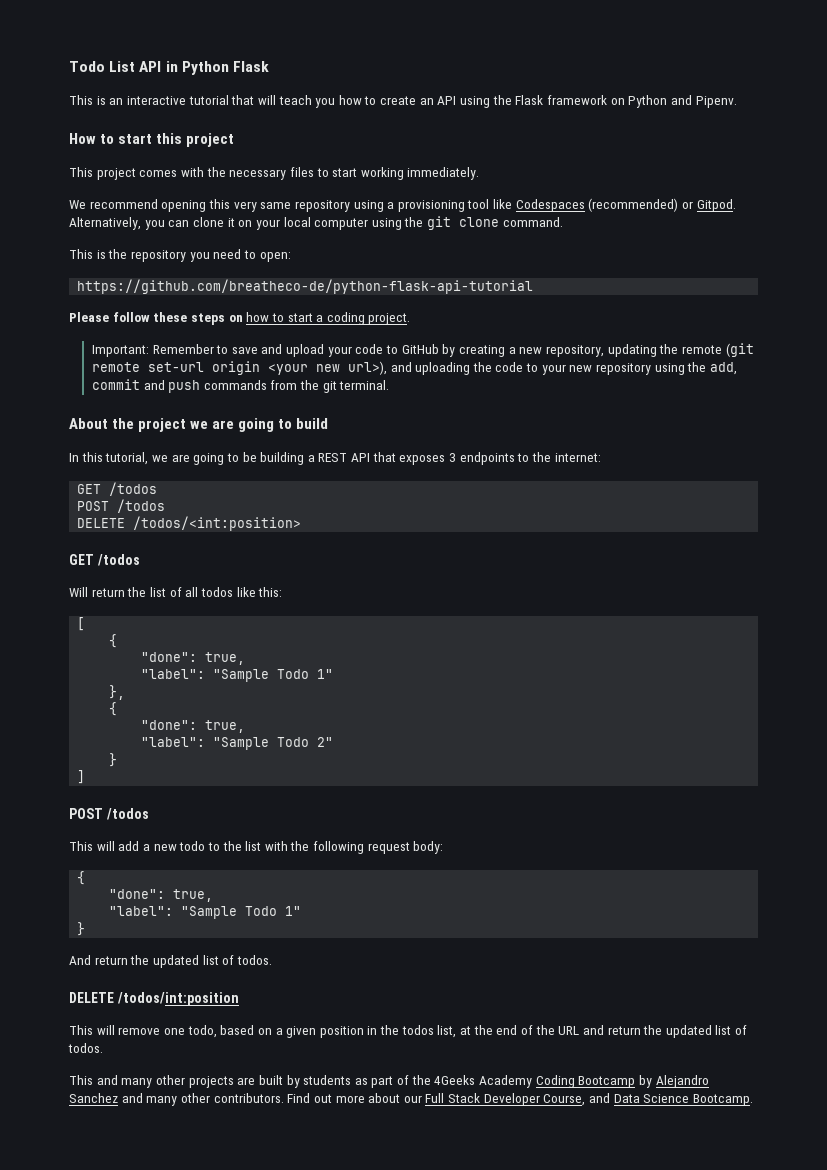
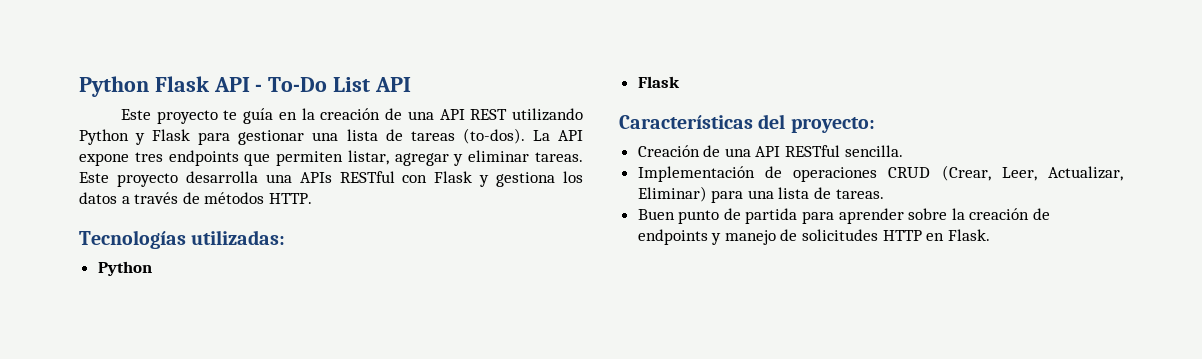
- Todo List API in Python Flask
- This is an interactive tutorial that will teach you how to create an API using the Flask framework on Python and Pipenv.
- How to start this project
- This project comes with the necessary files to start working immediately.
- We recommend opening this very same repository using a provisioning tool like Codespaces (recommended) or Gitpod. Alternatively, you can clone it on your local computer using the git clone command.
- This is the repository you need to open:
- https://github.com/breatheco-de/python-flask-api-tutorial
- Please follow these steps on how to start a coding project.
- Important: Remember to save and upload your code to GitHub by creating a new repository, updating the remote (git remote set-url origin <your new url>), and uploading the code to your new repository using the add, commit and push commands from the git terminal.
- About the project we are going to build
- In this tutorial, we are going to be building a REST API that exposes 3 endpoints to the internet:
- GET /todos
- POST /todos
- DELETE /todos/<int:position>
- GET /todos
- Will return the list of all todos like this:
- [
- {
- "done": true,
- "label": "Sample Todo 1"
- },
- {
- "done": true,
- "label": "Sample Todo 2"
- }
- ]
- POST /todos
- This will add a new todo to the list with the following request body:
- {
- "done": true,
- "label": "Sample Todo 1"
- }
- And return the updated list of todos.
- DELETE /todos/int:position
- This will remove one todo, based on a given position in the todos list, at the end of the URL and return the updated list of todos.
- This and many other projects are built by students as part of the 4Geeks Academy Coding Bootcamp by Alejandro Sanchez and many other contributors. Find out more about our Full Stack Developer Course, and Data Science Bootcamp.
+ Python Flask API - To-Do List API
+ Este proyecto te guía en la creación de una API REST utilizando Python y Flask para gestionar una lista de tareas (to-dos). La API expone tres endpoints que permiten listar, agregar y eliminar tareas. Este proyecto desarrolla una APIs RESTful con Flask y gestiona los datos a través de métodos HTTP.
+ Tecnologías utilizadas:
+ Python
+ Flask
+ Características del proyecto:
+ Creación de una API RESTful sencilla.
+ Implementación de operaciones CRUD (Crear, Leer, Actualizar, Eliminar) para una lista de tareas.
+ Buen punto de partida para aprender sobre la creación de endpoints y manejo de solicitudes HTTP en Flask.

